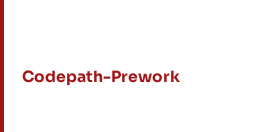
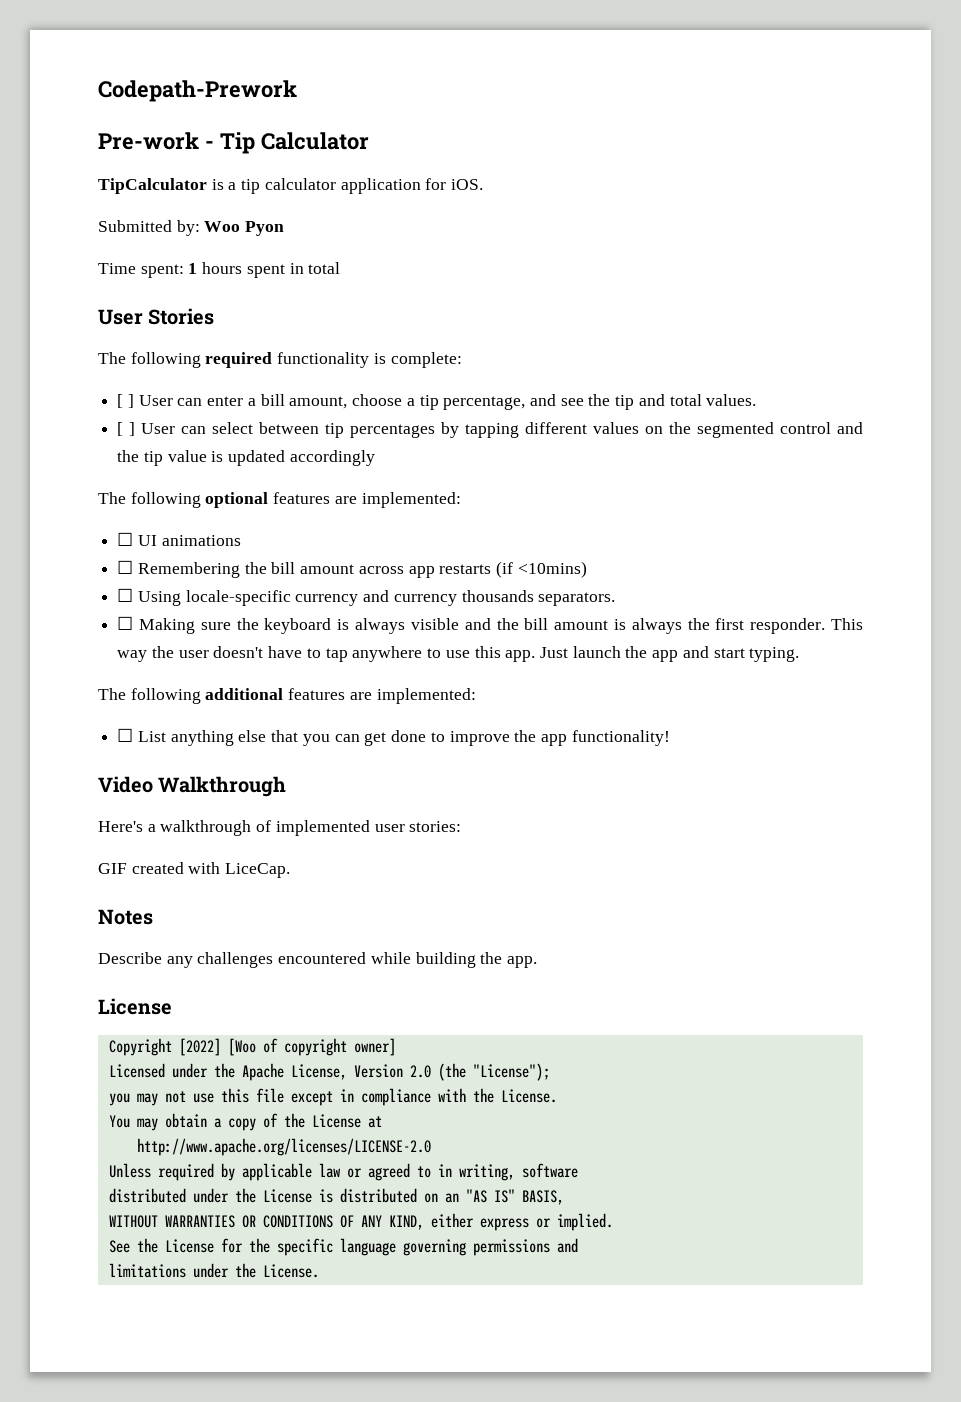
+ Pre-work - Tip Calculator
+ TipCalculator is a tip calculator application for iOS.
+ Submitted by: Woo Pyon
+ Time spent: 1 hours spent in total
+ User Stories
+ The following required functionality is complete:
+ [ ] User can enter a bill amount, choose a tip percentage, and see the tip and total values.
+ [ ] User can select between tip percentages by tapping different values on the segmented control and the tip value is updated accordingly
+ The following optional features are implemented:
+ ☐ UI animations
+ ☐ Remembering the bill amount across app restarts (if <10mins)
+ ☐ Using locale-specific currency and currency thousands separators.
+ ☐ Making sure the keyboard is always visible and the bill amount is always the first responder. This way the user doesn't have to tap anywhere to use this app. Just launch the app and start typing.
+ The following additional features are implemented:
+ ☐ List anything else that you can get done to improve the app functionality!
+ Video Walkthrough
+ Here's a walkthrough of implemented user stories:
+ GIF created with LiceCap.
+ Notes
+ Describe any challenges encountered while building the app.
+ License
+ Copyright [2022] [Woo of copyright owner]
+ Licensed under the Apache License, Version 2.0 (the "License");
+ you may not use this file except in compliance with the License.
+ You may obtain a copy of the License at
+ http://www.apache.org/licenses/LICENSE-2.0
+ Unless required by applicable law or agreed to in writing, software
+ distributed under the License is distributed on an "AS IS" BASIS,
+ WITHOUT WARRANTIES OR CONDITIONS OF ANY KIND, either express or implied.
+ See the License for the specific language governing permissions and
+ limitations under the License.

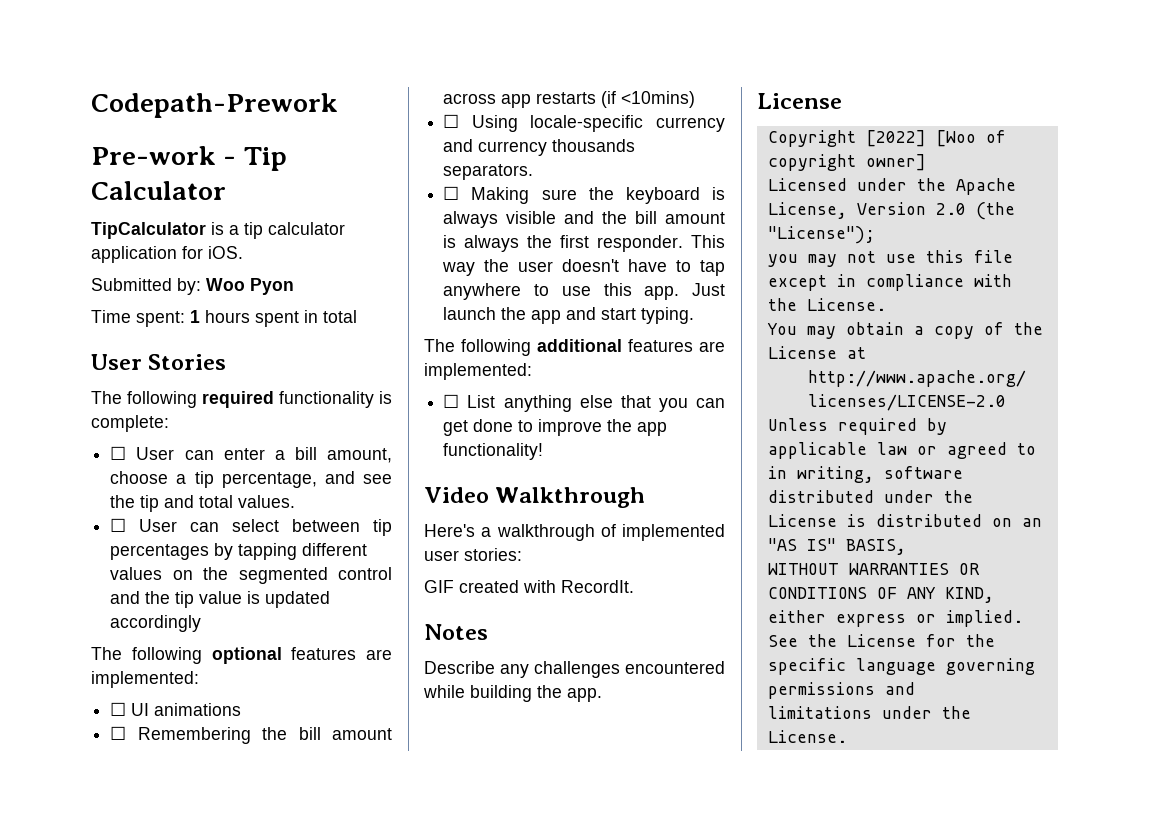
- [ ] User can enter a bill amount, choose a tip percentage, and see the tip and total values.
+ ☐ User can enter a bill amount, choose a tip percentage, and see the tip and total values.
- [ ] User can select between tip percentages by tapping different values on the segmented control and the tip value is updated accordingly
+ ☐ User can select between tip percentages by tapping different values on the segmented control and the tip value is updated accordingly
- GIF created with LiceCap.
+ GIF created with RecordIt.

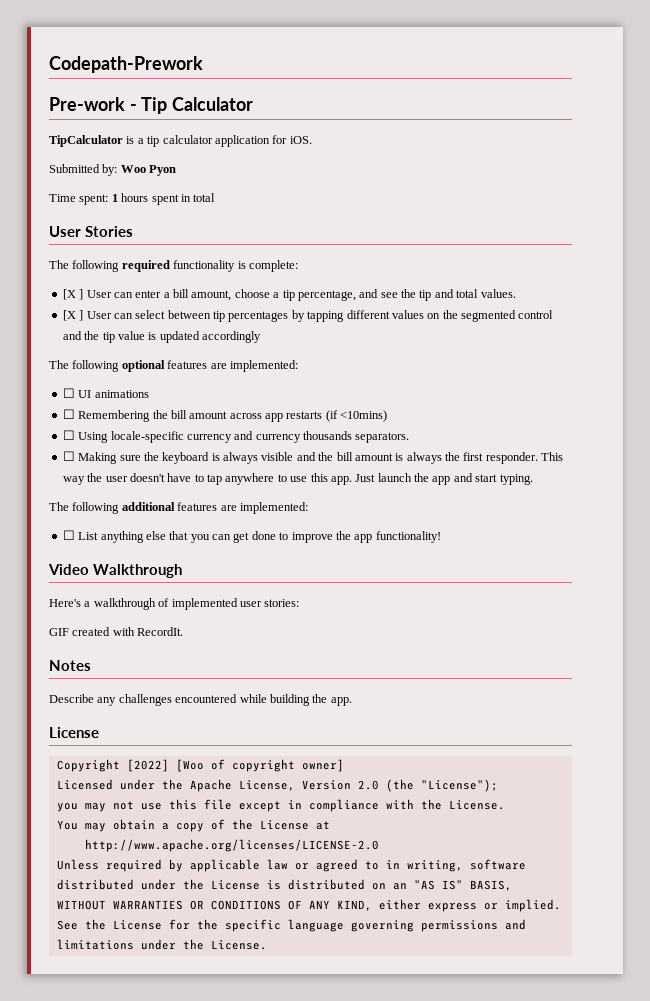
- ☐ User can enter a bill amount, choose a tip percentage, and see the tip and total values.
+ [X ] User can enter a bill amount, choose a tip percentage, and see the tip and total values.
- ☐ User can select between tip percentages by tapping different values on the segmented control and the tip value is updated accordingly
+ [X ] User can select between tip percentages by tapping different values on the segmented control and the tip value is updated accordingly

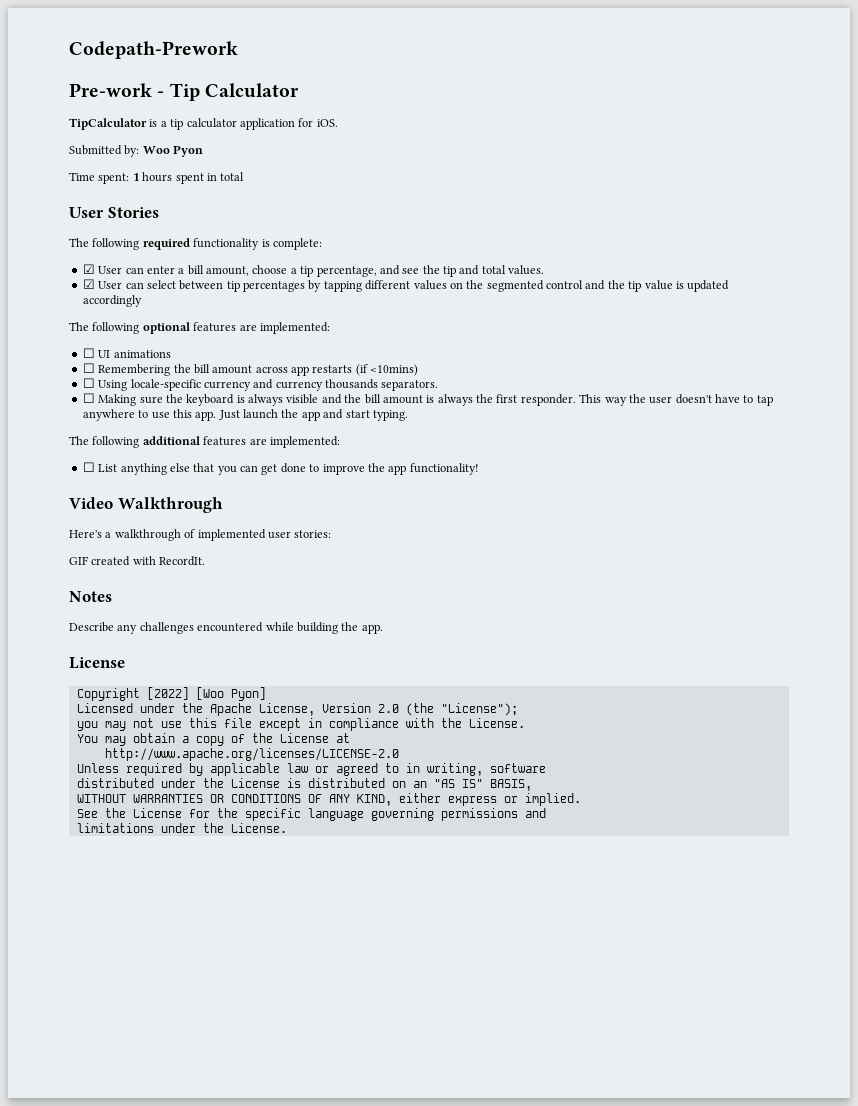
- [X ] User can enter a bill amount, choose a tip percentage, and see the tip and total values.
+ ☑ User can enter a bill amount, choose a tip percentage, and see the tip and total values.
- [X ] User can select between tip percentages by tapping different values on the segmented control and the tip value is updated accordingly
+ ☑ User can select between tip percentages by tapping different values on the segmented control and the tip value is updated accordingly
- Copyright [2022] [Woo of copyright owner]
+ Copyright [2022] [Woo Pyon]

